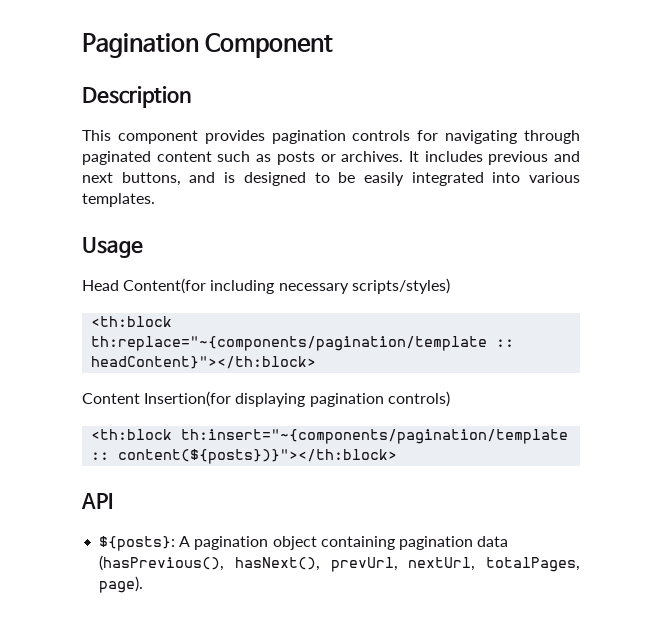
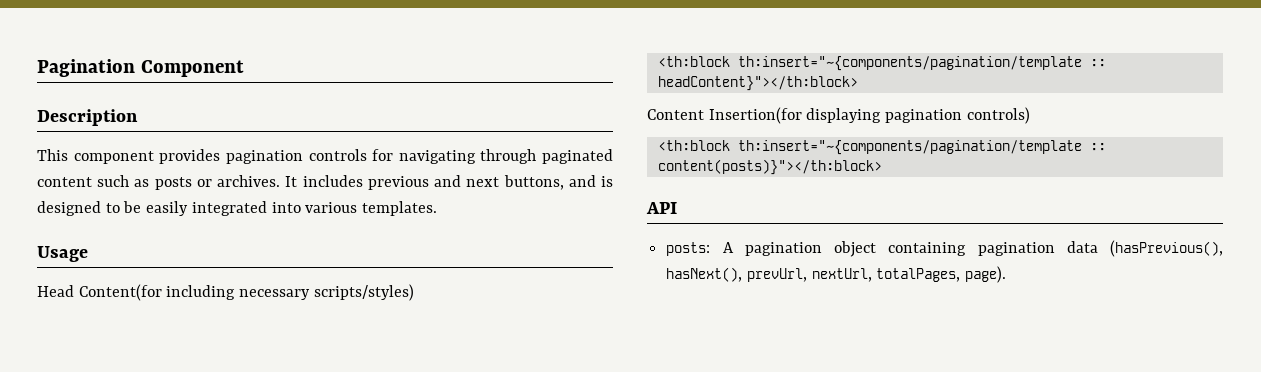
- <th:block th:replace="~{components/pagination/template :: headContent}"></th:block>
+ <th:block th:insert="~{components/pagination/template :: headContent}"></th:block>
- <th:block th:insert="~{components/pagination/template :: content(${posts})}"></th:block>
+ <th:block th:insert="~{components/pagination/template :: content(posts)}"></th:block>
- ${posts}: A pagination object containing pagination data (hasPrevious(), hasNext(), prevUrl, nextUrl, totalPages, page).
+ posts: A pagination object containing pagination data (hasPrevious(), hasNext(), prevUrl, nextUrl, totalPages, page).

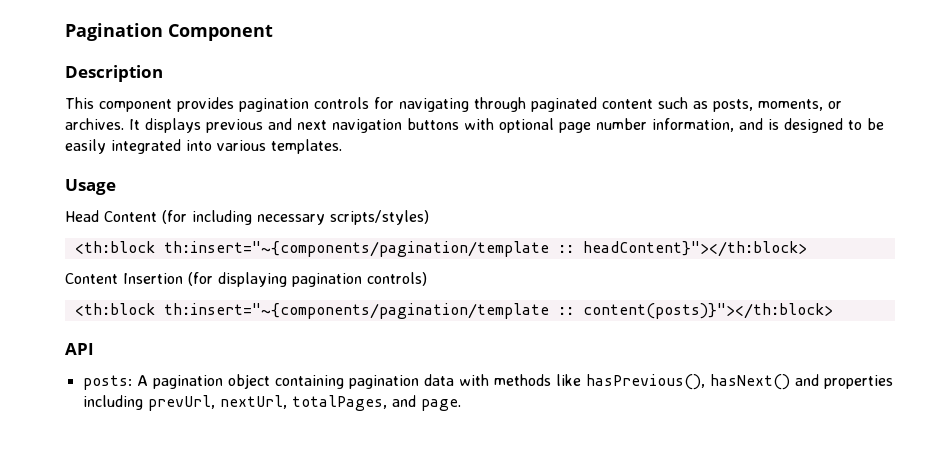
- This component provides pagination controls for navigating through paginated content such as posts or archives.
+ This component provides pagination controls for navigating through paginated content such as posts, moments, or archives.
- It includes previous and next buttons, and is designed to be easily integrated into various templates.
+ It displays previous and next navigation buttons with optional page number information, and is designed to be easily integrated into various templates.
- Head Content(for including necessary scripts/styles)
+ Head Content (for including necessary scripts/styles)
- Content Insertion(for displaying pagination controls)
+ Content Insertion (for displaying pagination controls)
- posts: A pagination object containing pagination data (hasPrevious(), hasNext(), prevUrl, nextUrl, totalPages, page).
+ posts: A pagination object containing pagination data with methods like hasPrevious(), hasNext() and properties including prevUrl, nextUrl, totalPages, and page.

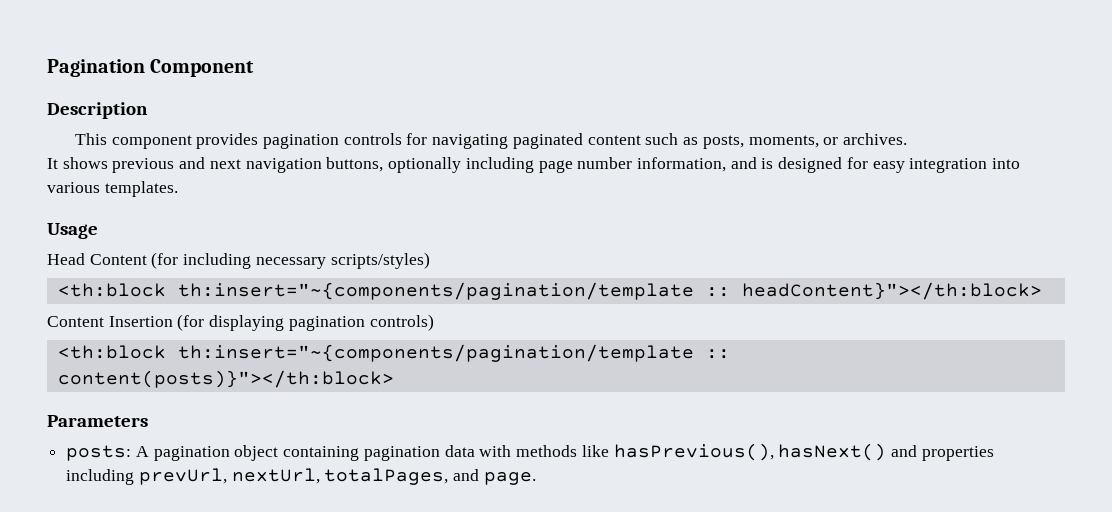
- This component provides pagination controls for navigating through paginated content such as posts, moments, or archives. It displays previous and next navigation buttons with optional page number information, and is designed to be easily integrated into various templates.
+ This component provides pagination controls for navigating paginated content such as posts, moments, or archives.
+ It shows previous and next navigation buttons, optionally including page number information, and is designed for easy integration into various templates.
- API
+ Parameters

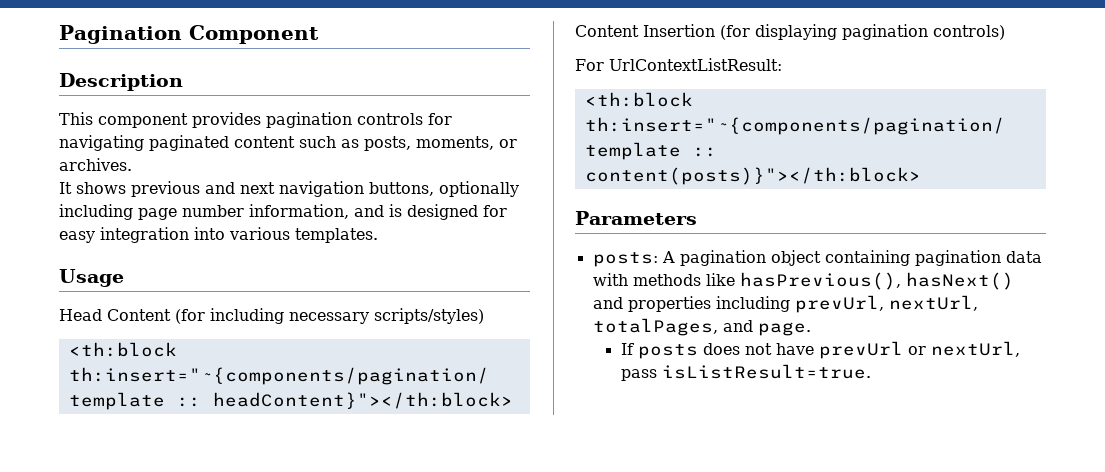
+ For UrlContextListResult:
+ If posts does not have prevUrl or nextUrl, pass isListResult=true.

